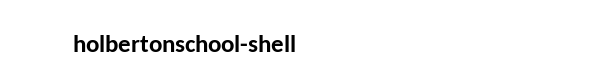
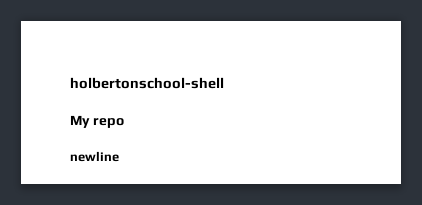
+ My repo
+ newline

